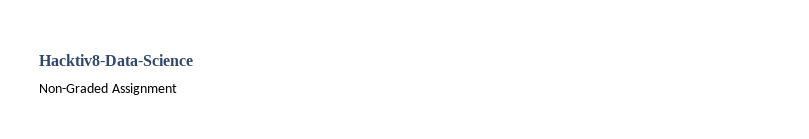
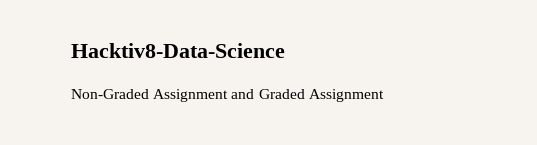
- Non-Graded Assignment
+ Non-Graded Assignment and Graded Assignment

